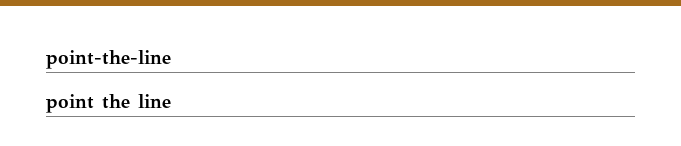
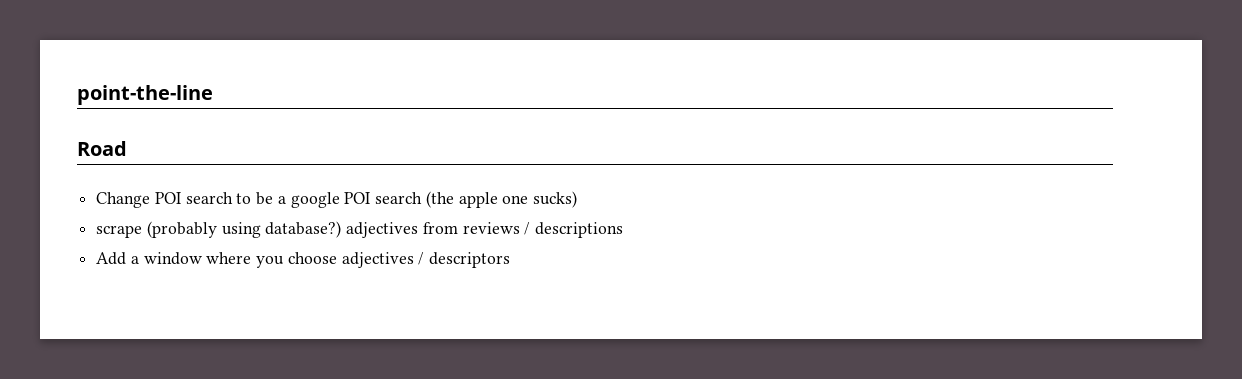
- point the line
+ Road
+ Change POI search to be a google POI search (the apple one sucks)
+ scrape (probably using database?) adjectives from reviews / descriptions
+ Add a window where you choose adjectives / descriptors

